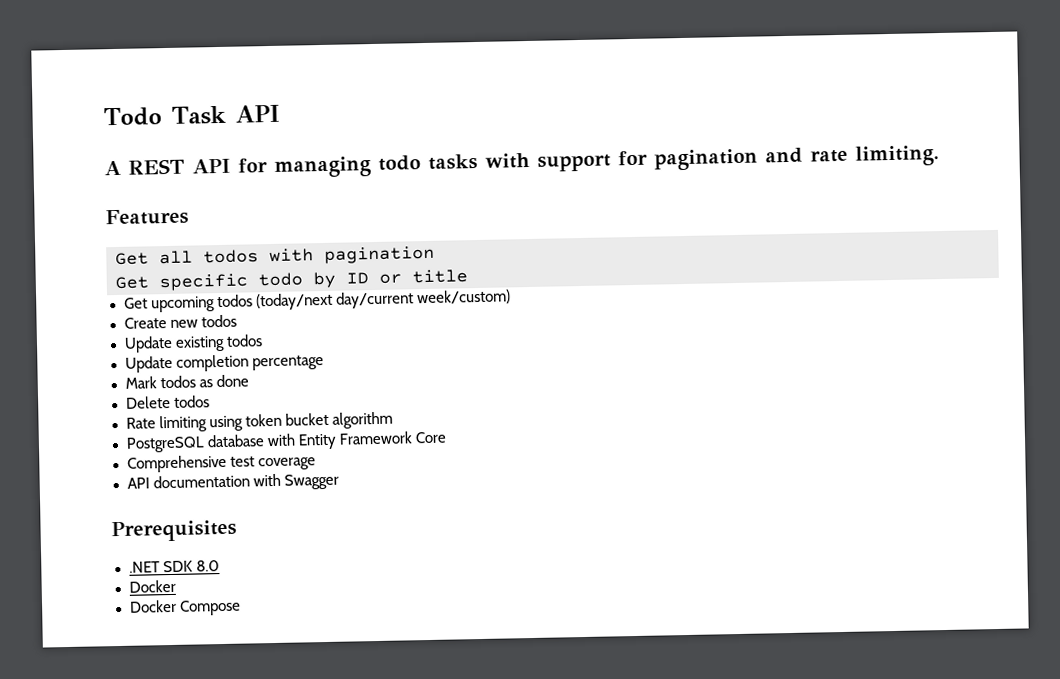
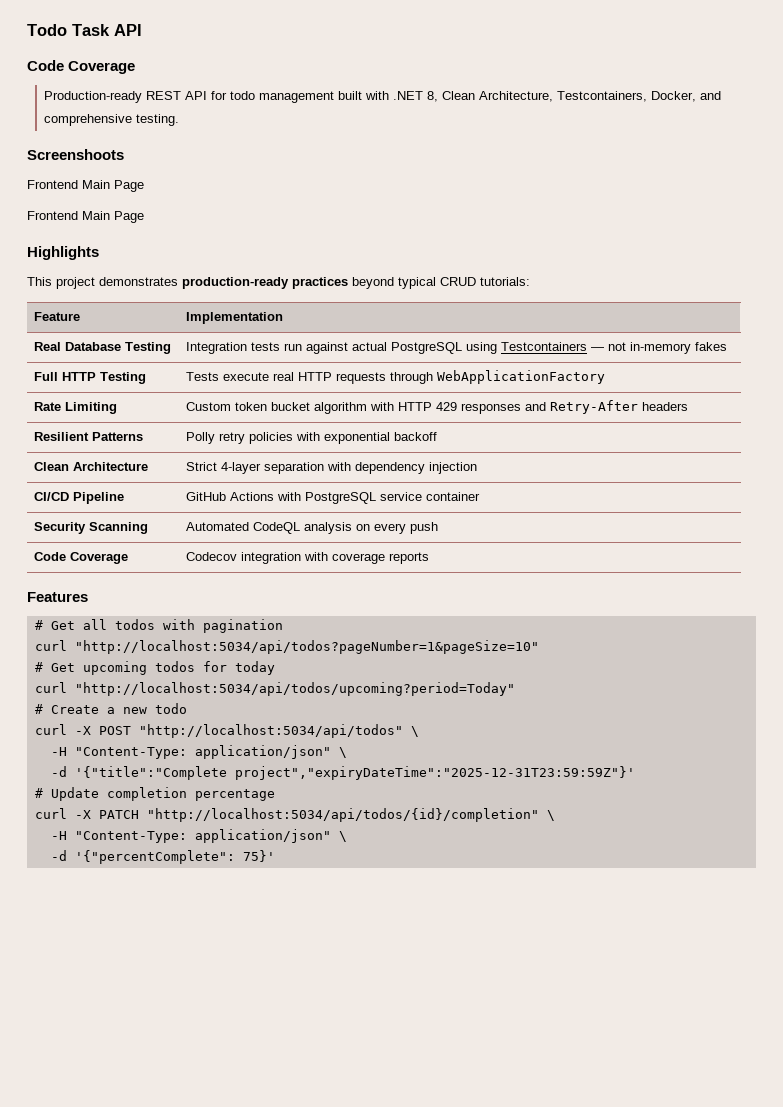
  Todo Task API
- A REST API for managing todo tasks with support for pagination and rate limiting.
+ Code Coverage
+ Production-ready REST API for todo management built with .NET 8, Clean Architecture, Testcontainers, Docker, and comprehensive testing.
+ Screenshoots
+ Frontend Main Page
+ Frontend Main Page
+ Highlights
+ This project demonstrates production-ready practices beyond typical CRUD tutorials:
+ Feature | Implementation
+ Real Database Testing | Integration tests run against actual PostgreSQL using Testcontainers — not in-memory fakes
+ Full HTTP Testing | Tests execute real HTTP requests through WebApplicationFactory
+ Rate Limiting | Custom token bucket algorithm with HTTP 429 responses and Retry-After headers
+ Resilient Patterns | Polly retry policies with exponential backoff
+ Clean Architecture | Strict 4-layer separation with dependency injection
+ CI/CD Pipeline | GitHub Actions with PostgreSQL service container
+ Security Scanning | Automated CodeQL analysis on every push
+ Code Coverage | Codecov integration with coverage reports
- Get all todos with pagination
+ # Get all todos with pagination
- Get specific todo by ID or title
- Get upcoming todos (today/next day/current week/custom)
- Create new todos
- Update existing todos
- Update completion percentage
- Mark todos as done
- Delete todos
- Rate limiting using token bucket algorithm
- PostgreSQL database with Entity Framework Core
- Comprehensive test coverage
- API documentation with Swagger
- Prerequisites
- .NET SDK 8.0
- Docker
- Docker Compose
+ curl "http://localhost:5034/api/todos?pageNumber=1&pageSize=10"
+ # Get upcoming todos for today
+ curl "http://localhost:5034/api/todos/upcoming?period=Today"
+ # Create a new todo
+ curl -X POST "http://localhost:5034/api/todos" \
+ -H "Content-Type: application/json" \
+ -d '{"title":"Complete project","expiryDateTime":"2025-12-31T23:59:59Z"}'
+ # Update completion percentage
+ curl -X PATCH "http://localhost:5034/api/todos/{id}/completion" \
+ -H "Content-Type: application/json" \
+ -d '{"percentComplete": 75}'

